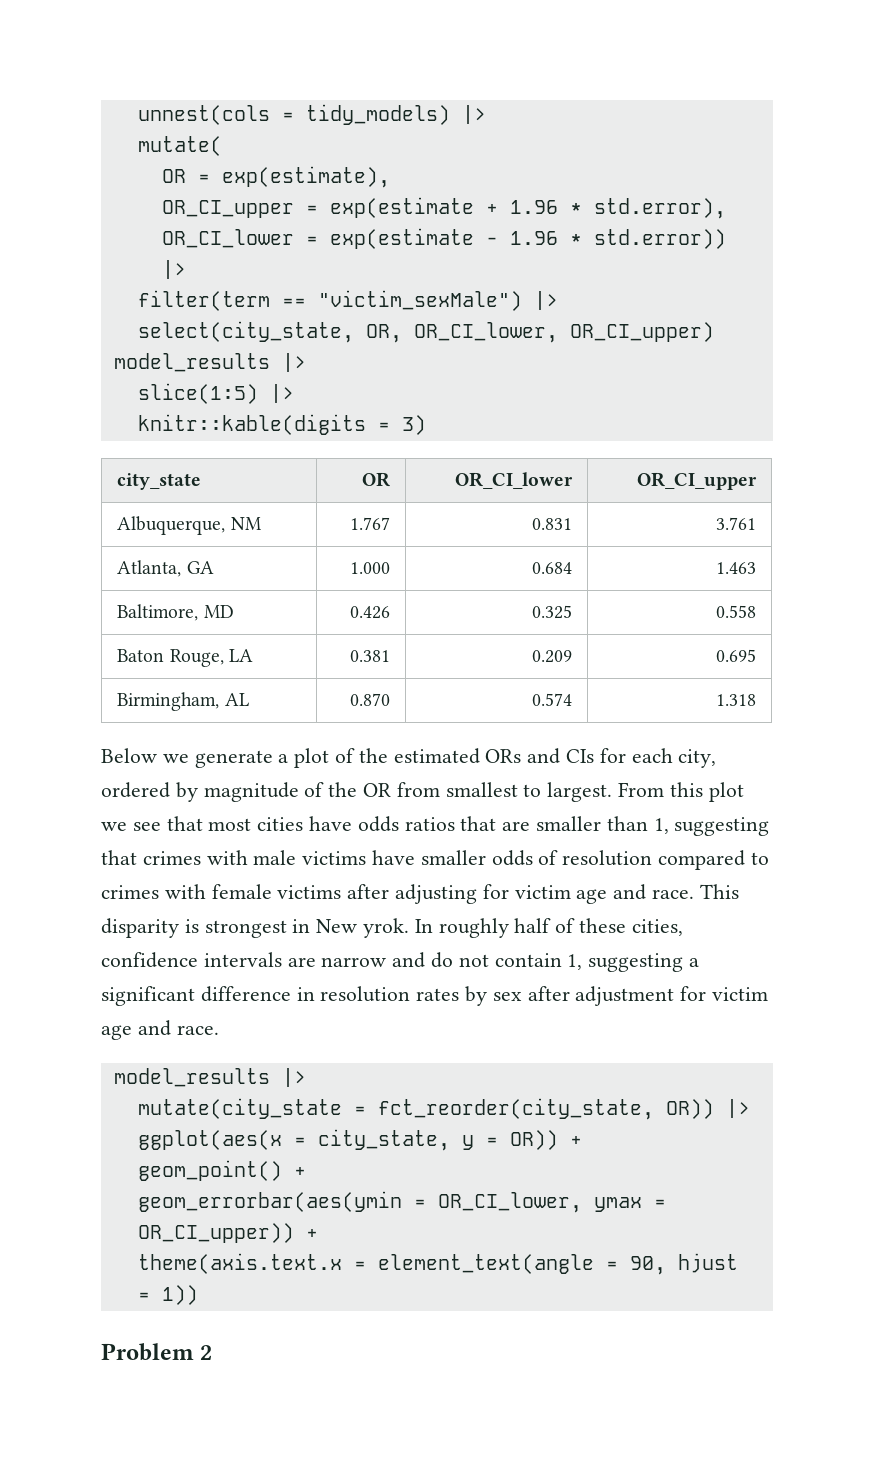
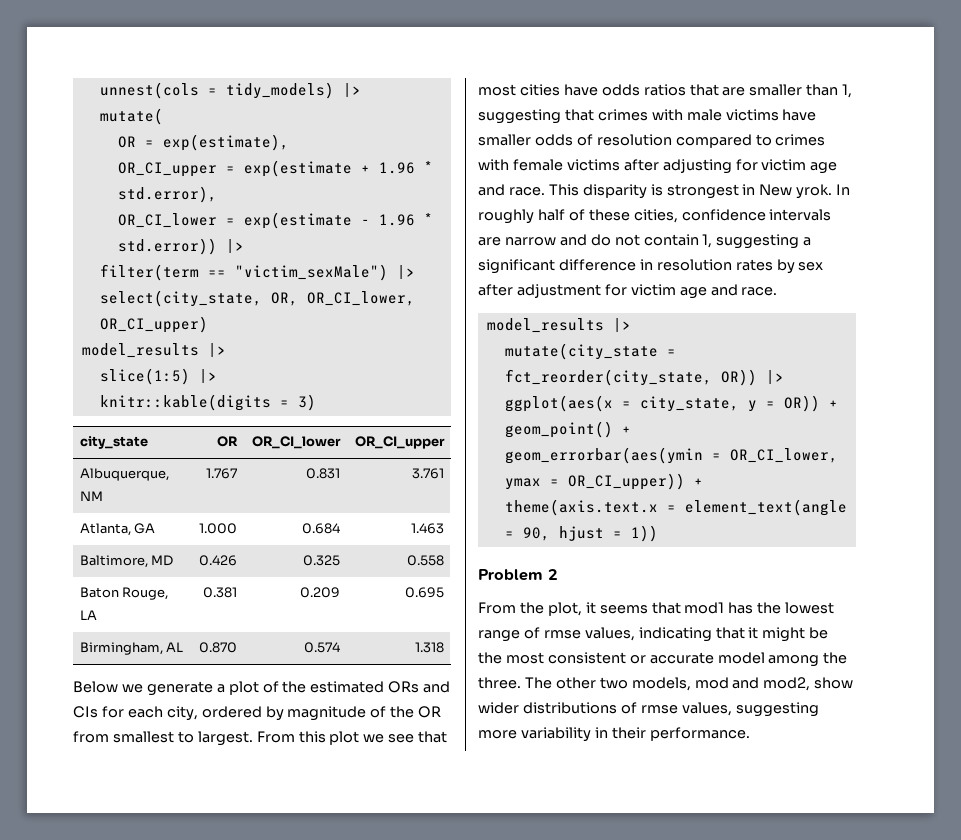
+ From the plot, it seems that mod1 has the lowest range of rmse values, indicating that it might be the most consistent or accurate model among the three. The other two models, mod and mod2, show wider distributions of rmse values, suggesting more variability in their performance.

